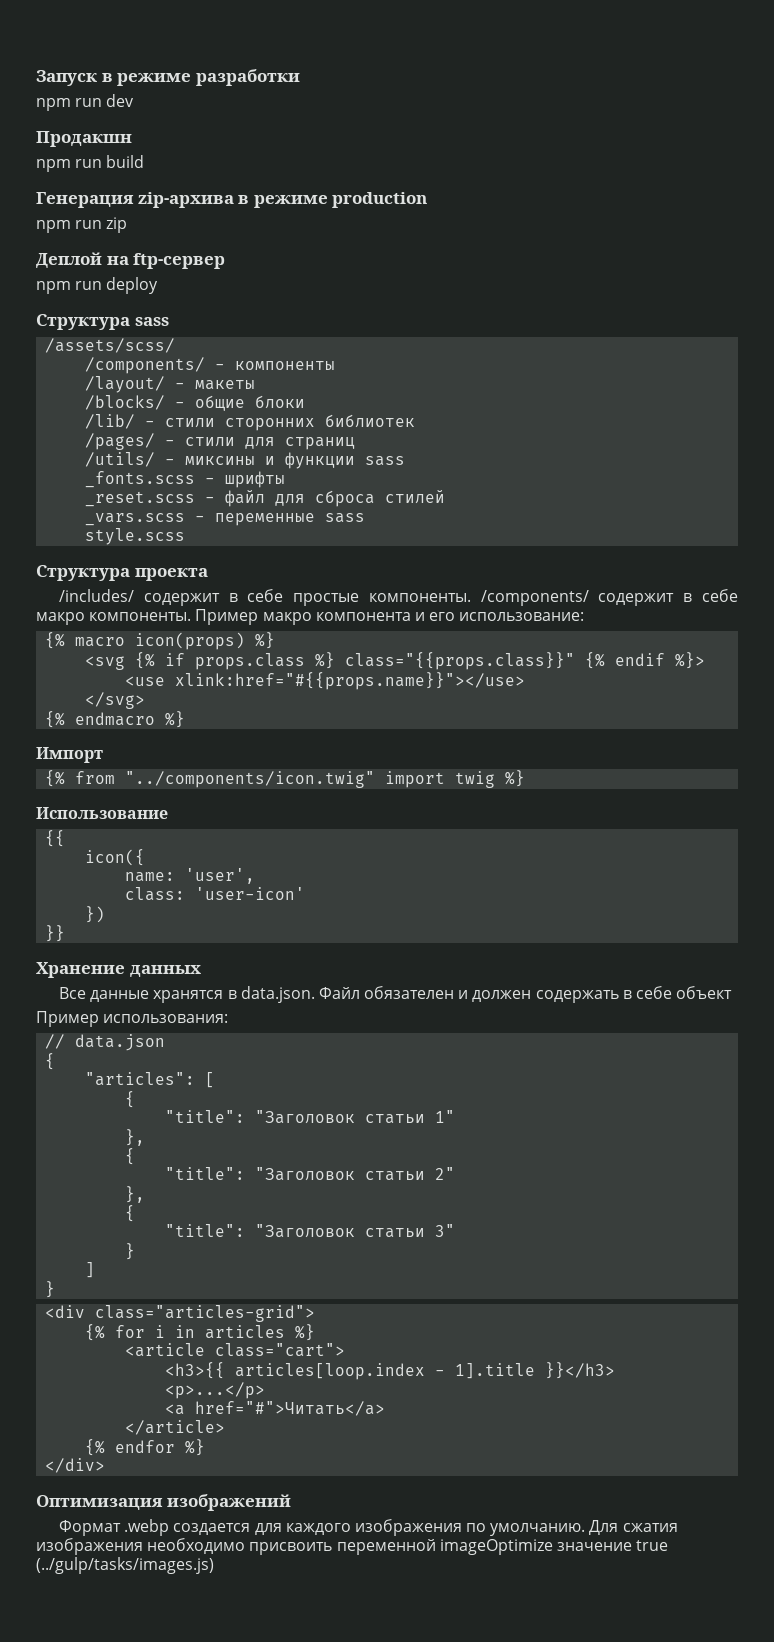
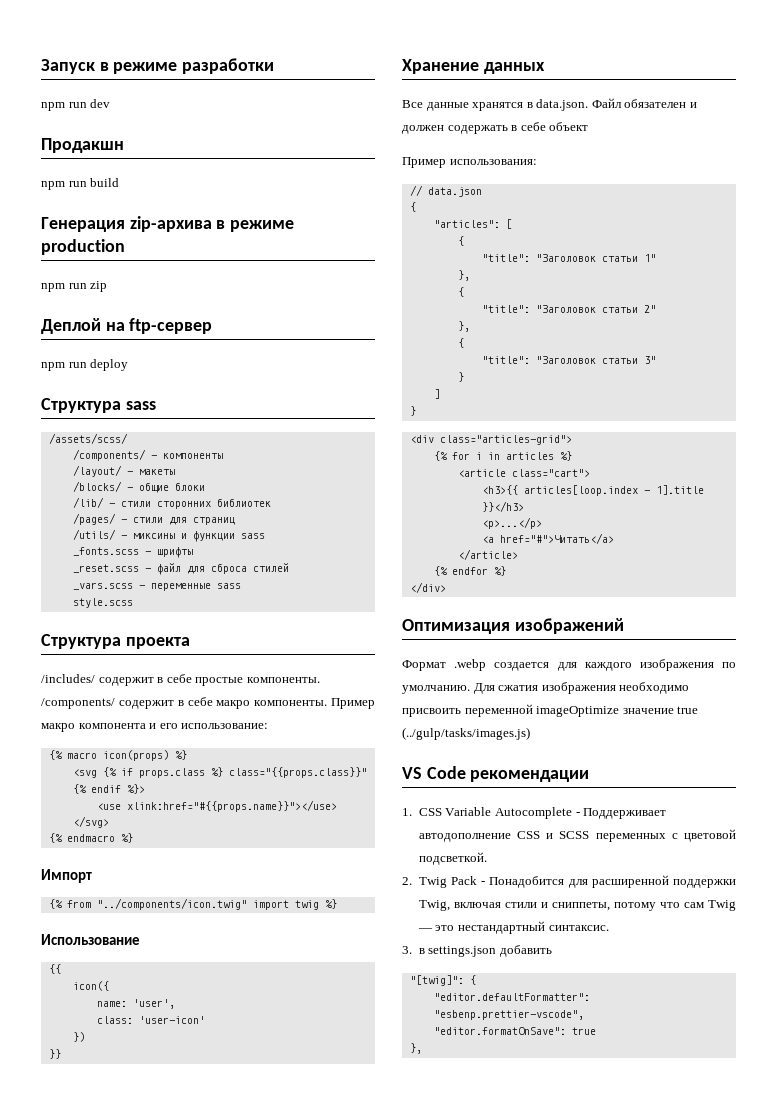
+ VS Code рекомендации
+ 1. CSS Variable Autocomplete - Поддерживает автодополнение CSS и SCSS переменных с цветовой подсветкой.
+ 2. Twig Pack - Понадобится для расширенной поддержки Twig, включая стили и сниппеты, потому что сам Twig — это нестандартный синтаксис.
+ 3. в settings.json добавить
+ "[twig]": {
+ "editor.defaultFormatter": "esbenp.prettier-vscode",
+ "editor.formatOnSave": true
+ },

